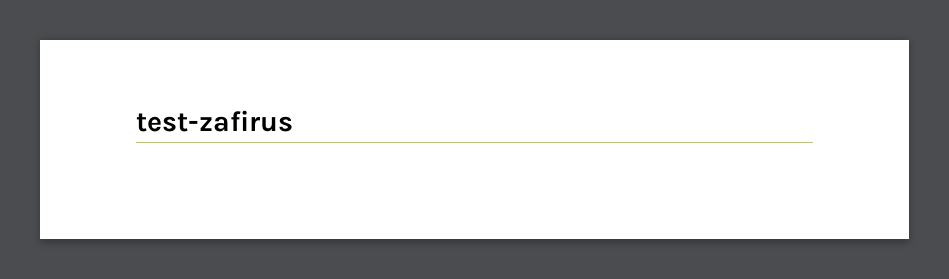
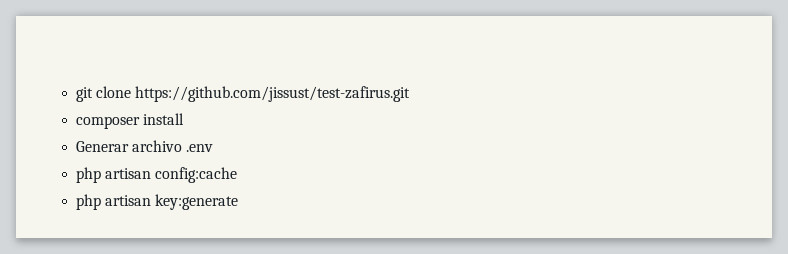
- test-zafirus
+ git clone https://github.com/jissust/test-zafirus.git
+ composer install
+ Generar archivo .env
+ php artisan config:cache
+ php artisan key:generate

